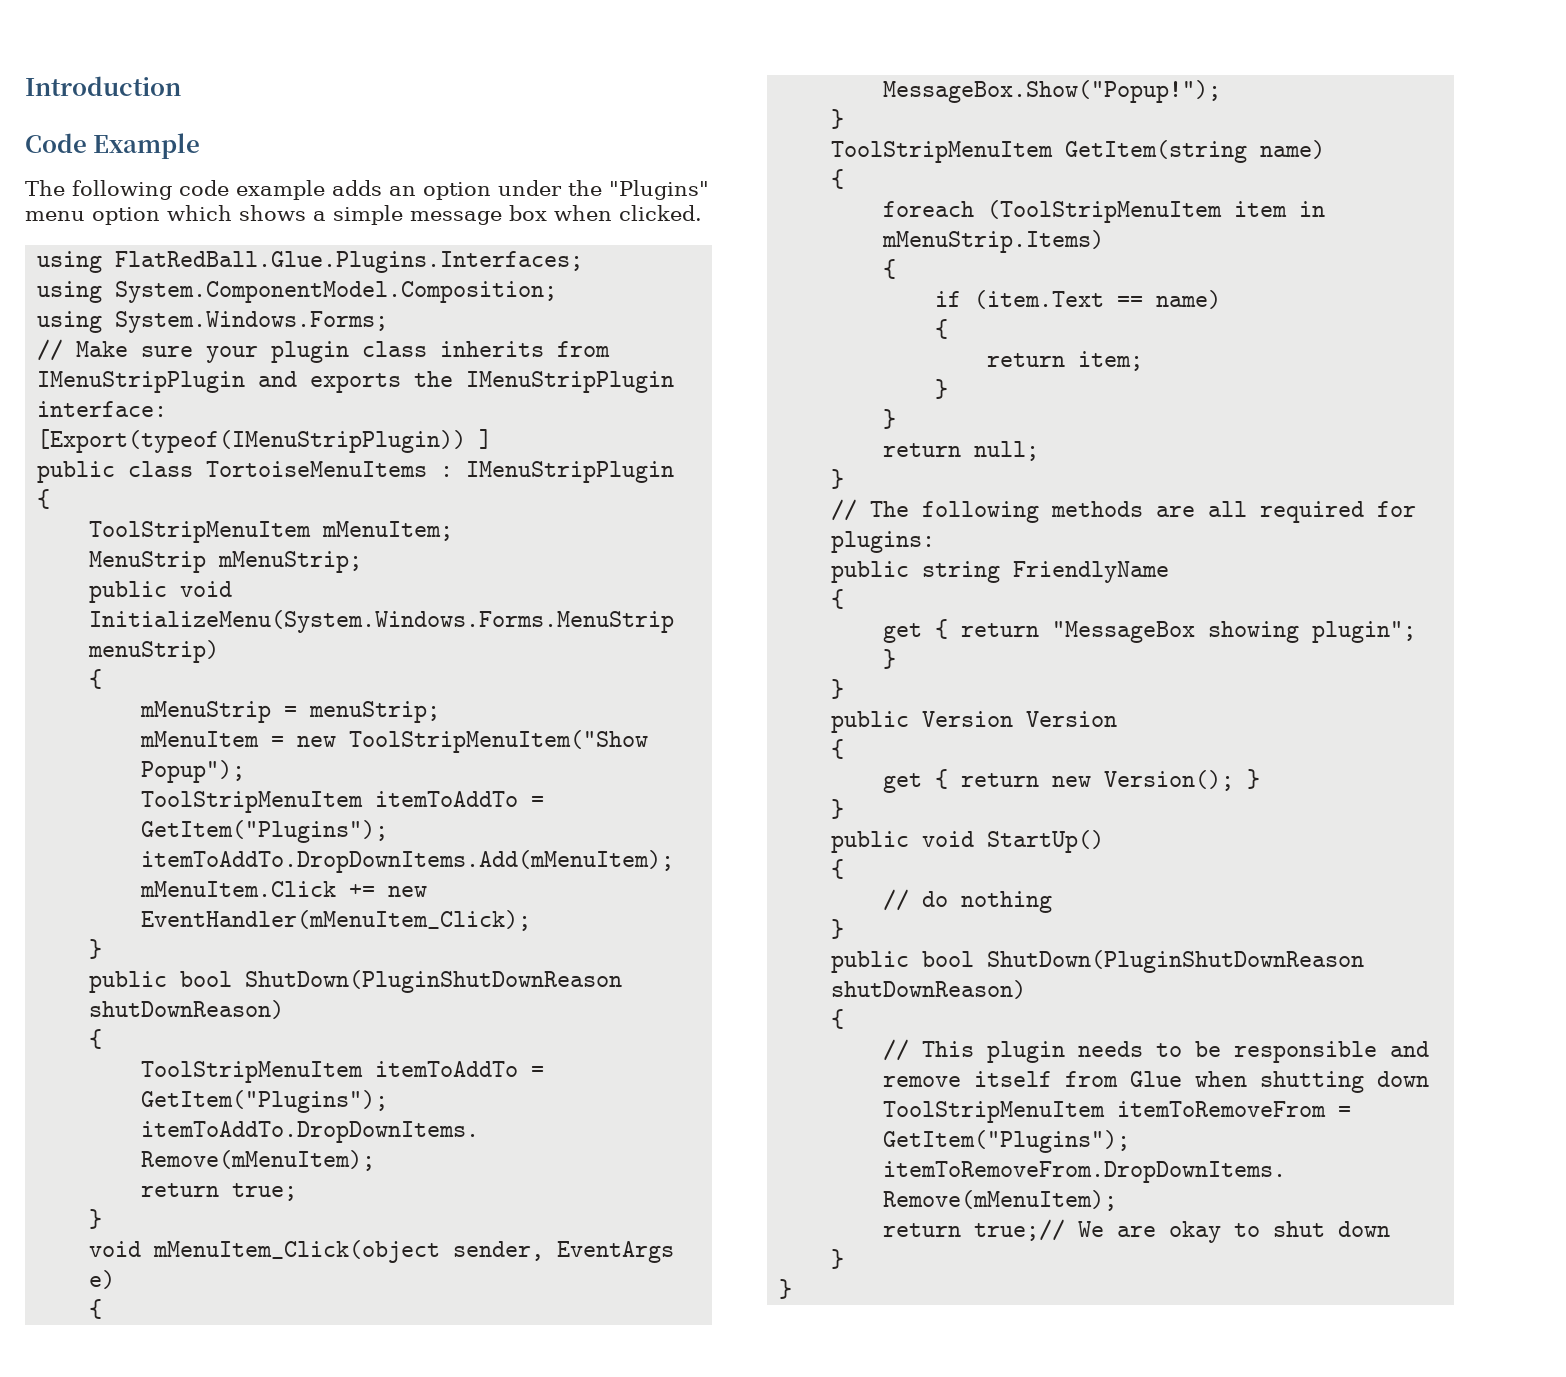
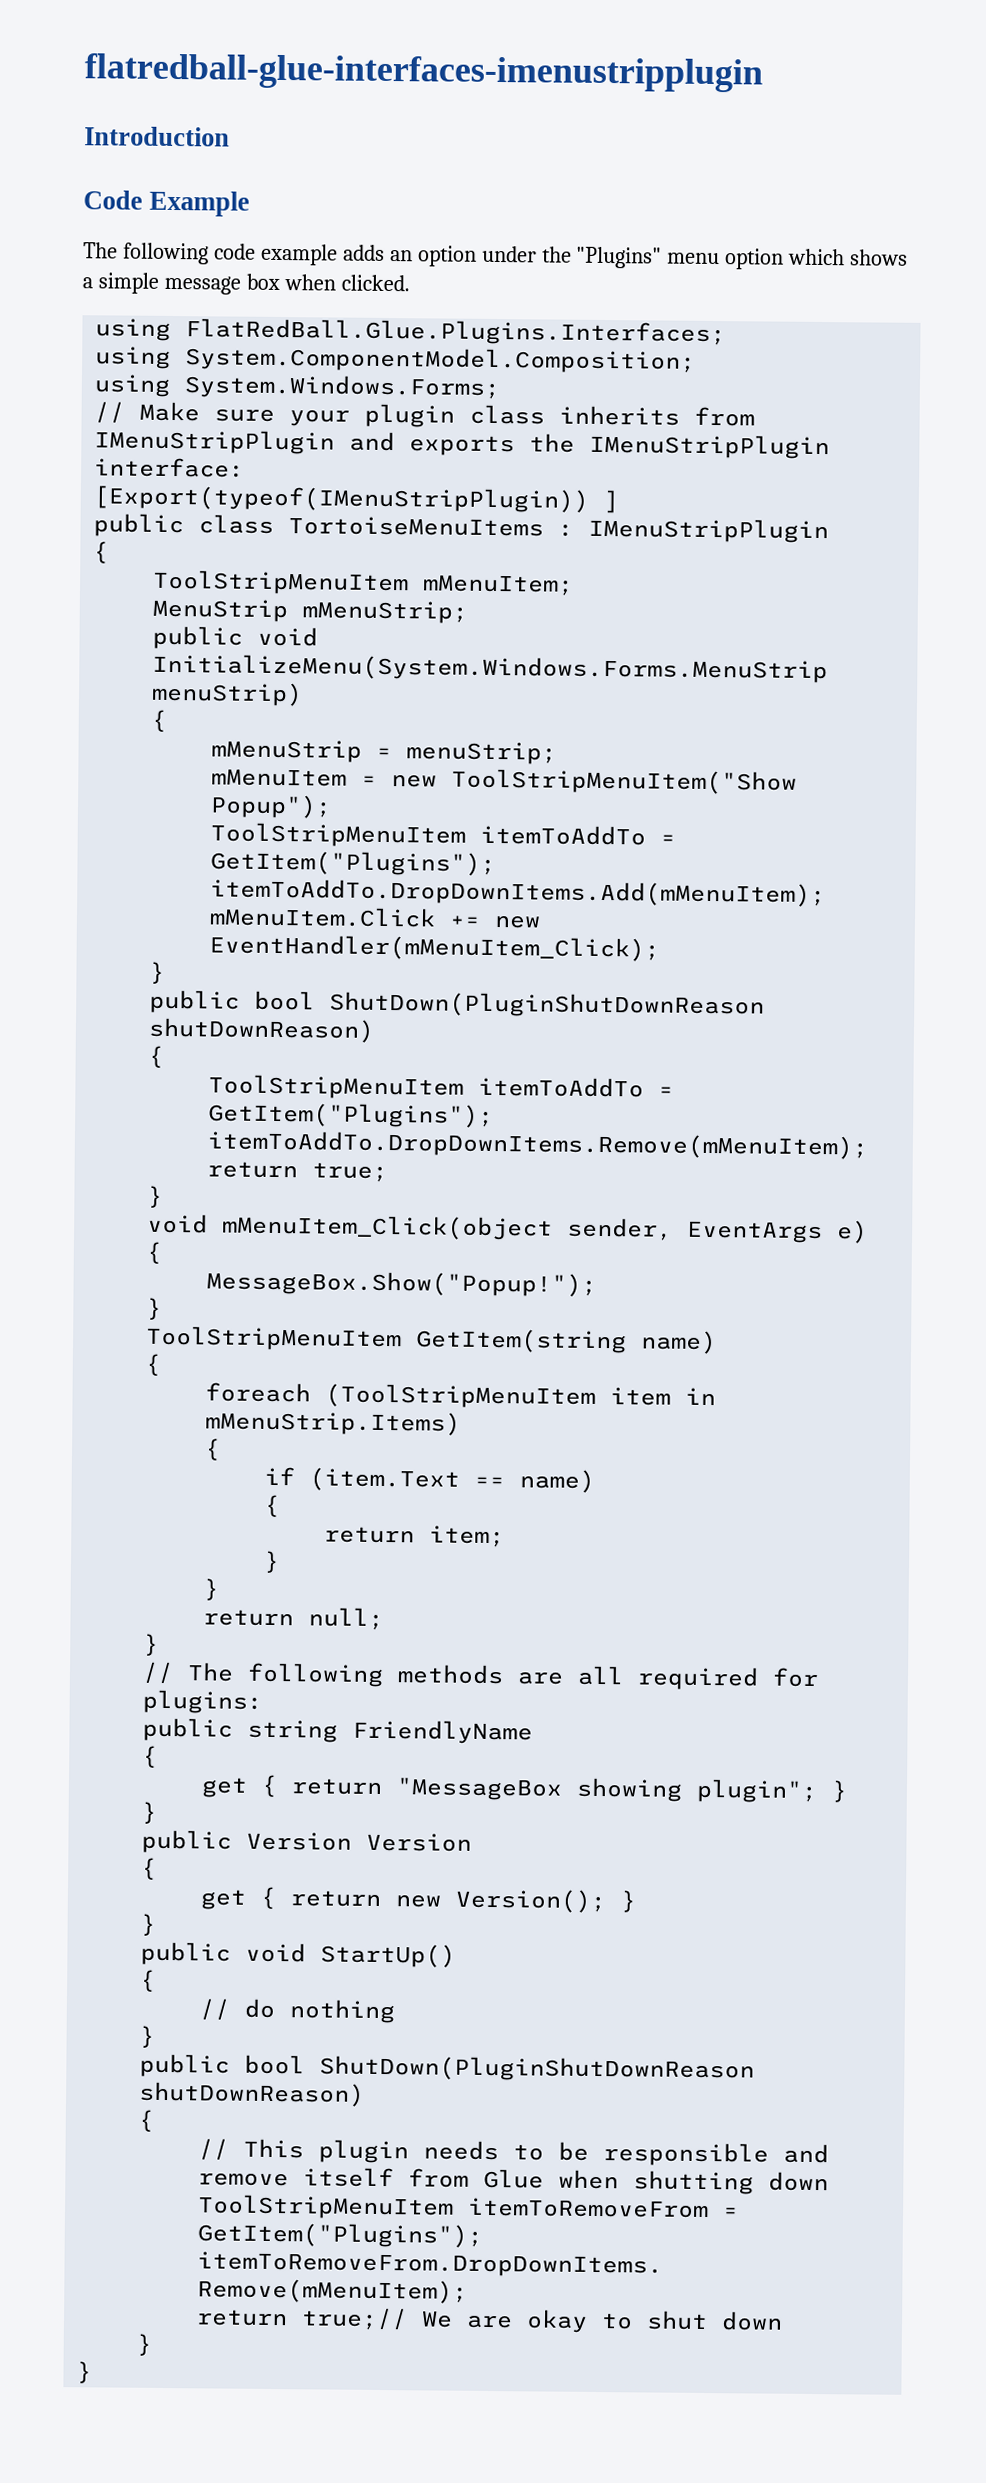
+ flatredball-glue-interfaces-imenustripplugin

